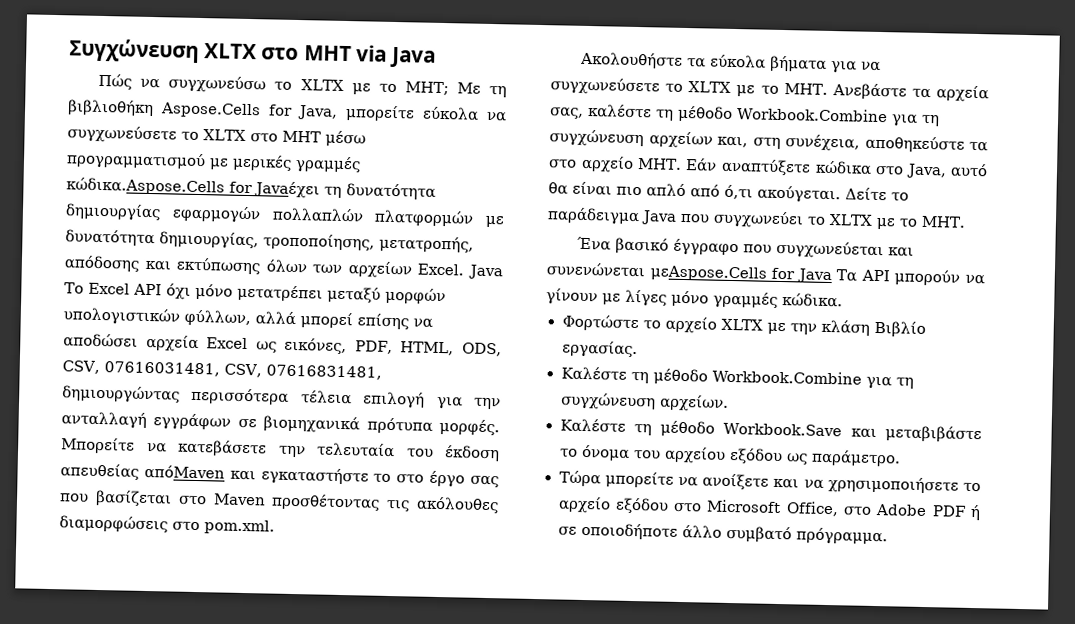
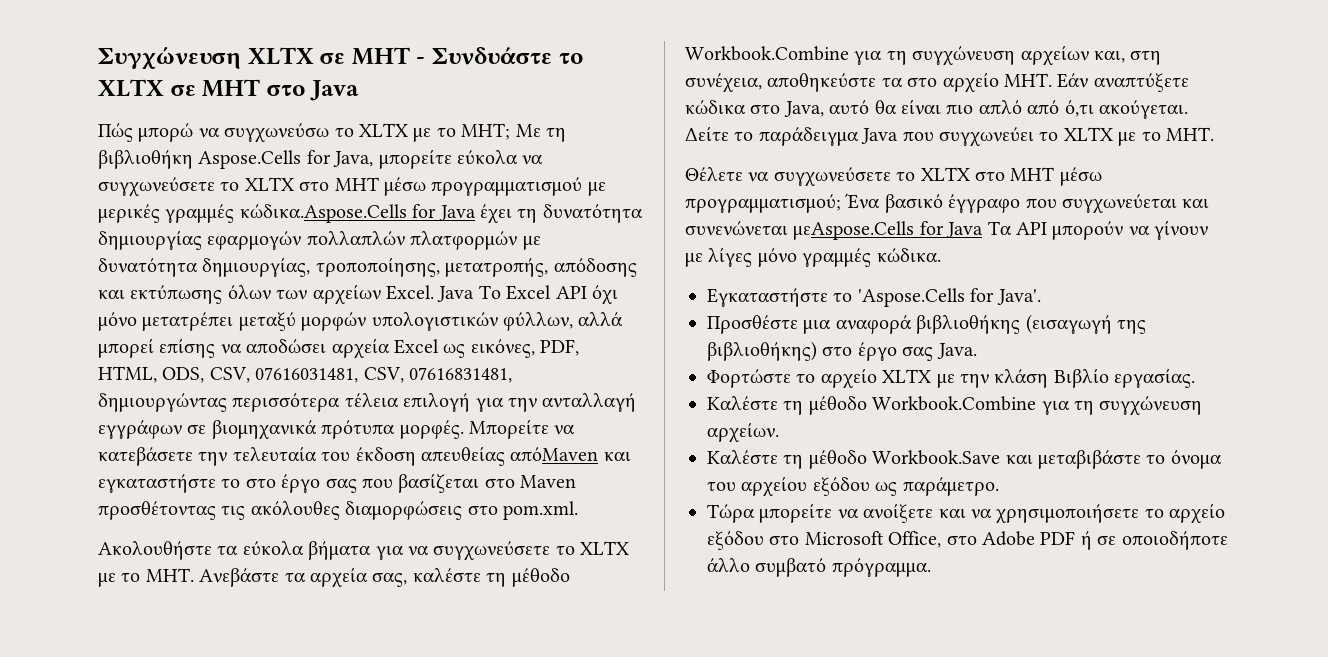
- Συγχώνευση XLTX στο MHT via Java
+ Συγχώνευση XLTX σε MHT - Συνδυάστε το XLTX σε MHT στο Java
- Πώς να συγχωνεύσω το XLTX με το MHT; Με τη βιβλιοθήκη Aspose.Cells for Java, μπορείτε εύκολα να συγχωνεύσετε το XLTX στο MHT μέσω προγραμματισμού με μερικές γραμμές κώδικα.Aspose.Cells for Javaέχει τη δυνατότητα δημιουργίας εφαρμογών πολλαπλών πλατφορμών με δυνατότητα δημιουργίας, τροποποίησης, μετατροπής, απόδοσης και εκτύπωσης όλων των αρχείων Excel.
+ Πώς μπορώ να συγχωνεύσω το XLTX με το MHT; Με τη βιβλιοθήκη Aspose.Cells for Java, μπορείτε εύκολα να συγχωνεύσετε το XLTX στο MHT μέσω προγραμματισμού με μερικές γραμμές κώδικα.Aspose.Cells for Java έχει τη δυνατότητα δημιουργίας εφαρμογών πολλαπλών πλατφορμών με δυνατότητα δημιουργίας, τροποποίησης, μετατροπής, απόδοσης και εκτύπωσης όλων των αρχείων Excel.
- Ένα βασικό έγγραφο που συγχωνεύεται και συνενώνεται μεAspose.Cells for Java Τα API μπορούν να γίνουν με λίγες μόνο γραμμές κώδικα.
+ Θέλετε να συγχωνεύσετε το XLTX στο MHT μέσω προγραμματισμού; Ένα βασικό έγγραφο που συγχωνεύεται και συνενώνεται μεAspose.Cells for Java Τα API μπορούν να γίνουν με λίγες μόνο γραμμές κώδικα.
+ Εγκαταστήστε το 'Aspose.Cells for Java'.
+ Προσθέστε μια αναφορά βιβλιοθήκης (εισαγωγή της βιβλιοθήκης) στο έργο σας Java.

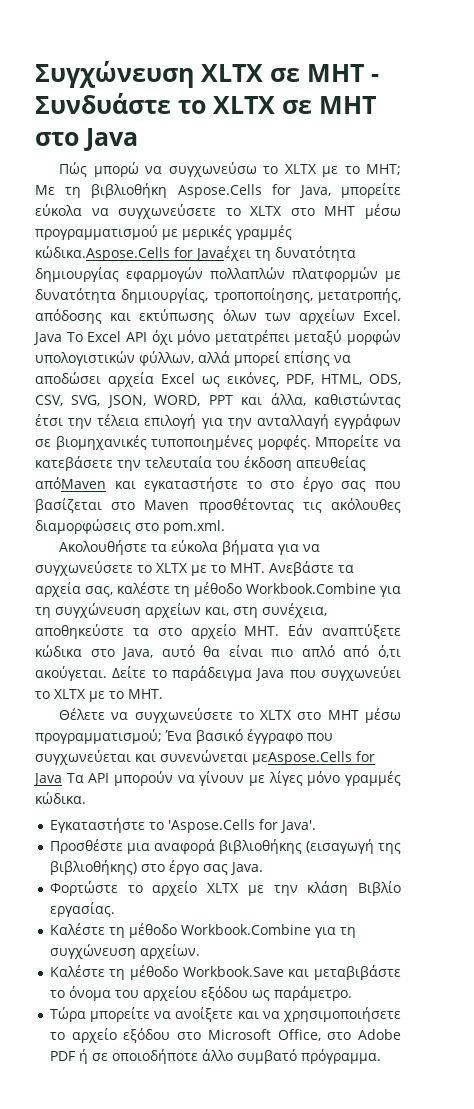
- Πώς μπορώ να συγχωνεύσω το XLTX με το MHT; Με τη βιβλιοθήκη Aspose.Cells for Java, μπορείτε εύκολα να συγχωνεύσετε το XLTX στο MHT μέσω προγραμματισμού με μερικές γραμμές κώδικα.Aspose.Cells for Java έχει τη δυνατότητα δημιουργίας εφαρμογών πολλαπλών πλατφορμών με δυνατότητα δημιουργίας, τροποποίησης, μετατροπής, απόδοσης και εκτύπωσης όλων των αρχείων Excel.
+ Πώς μπορώ να συγχωνεύσω το XLTX με το MHT; Με τη βιβλιοθήκη Aspose.Cells for Java, μπορείτε εύκολα να συγχωνεύσετε το XLTX στο MHT μέσω προγραμματισμού με μερικές γραμμές κώδικα.Aspose.Cells for Javaέχει τη δυνατότητα δημιουργίας εφαρμογών πολλαπλών πλατφορμών με δυνατότητα δημιουργίας, τροποποίησης, μετατροπής, απόδοσης και εκτύπωσης όλων των αρχείων Excel.
- Java Το Excel API όχι μόνο μετατρέπει μεταξύ μορφών υπολογιστικών φύλλων, αλλά μπορεί επίσης να αποδώσει αρχεία Excel ως εικόνες, PDF, HTML, ODS, CSV, 07616031481, CSV, 07616831481, δημιουργώντας περισσότερα τέλεια επιλογή για την ανταλλαγή εγγράφων σε βιομηχανικά πρότυπα μορφές.
+ Java Το Excel API όχι μόνο μετατρέπει μεταξύ μορφών υπολογιστικών φύλλων, αλλά μπορεί επίσης να αποδώσει αρχεία Excel ως εικόνες, PDF, HTML, ODS, CSV, SVG, JSON, WORD, PPT και άλλα, καθιστώντας έτσι την τέλεια επιλογή για την ανταλλαγή εγγράφων σε βιομηχανικές τυποποιημένες μορφές.

